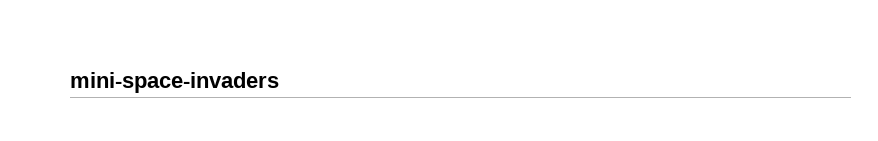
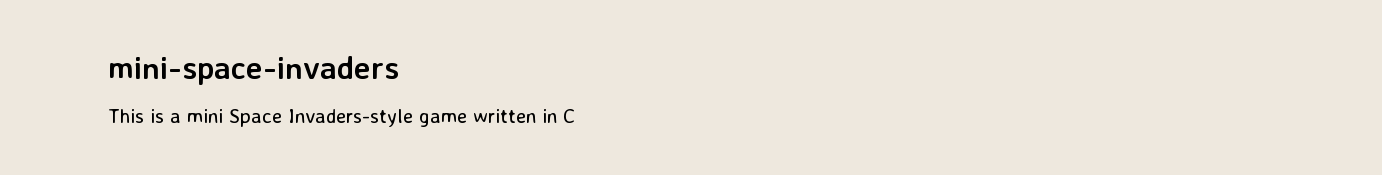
+ This is a mini Space Invaders-style game written in C

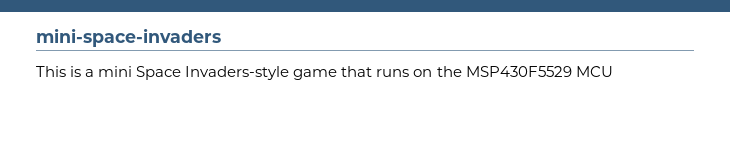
- This is a mini Space Invaders-style game written in C
+ This is a mini Space Invaders-style game that runs on the MSP430F5529 MCU

